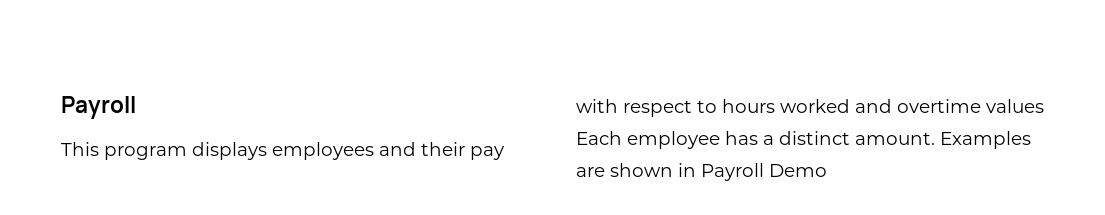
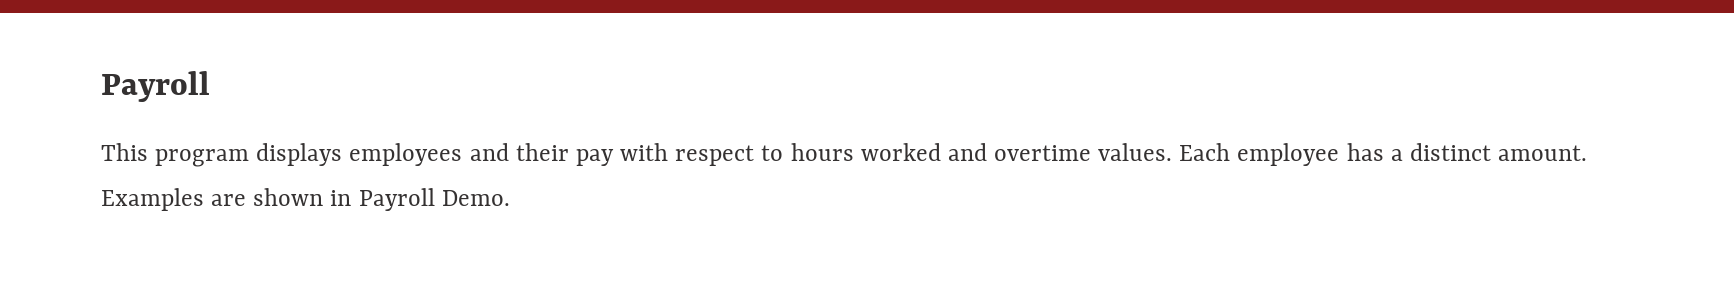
- This program displays employees and their pay with respect to hours worked and overtime values Each employee has a distinct amount.
+ This program displays employees and their pay with respect to hours worked and overtime values. Each employee has a distinct amount.
- Examples are shown in Payroll Demo
+ Examples are shown in Payroll Demo.

